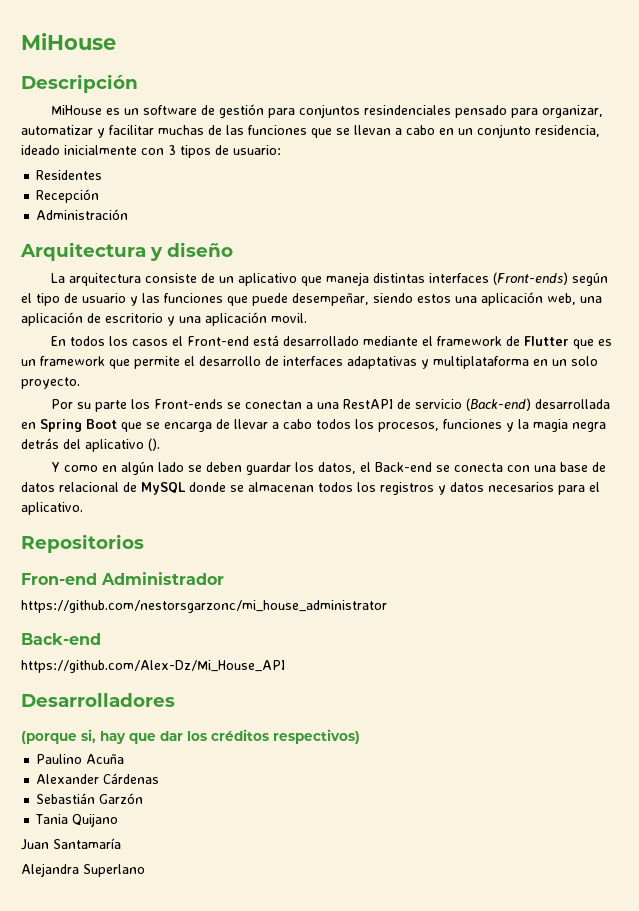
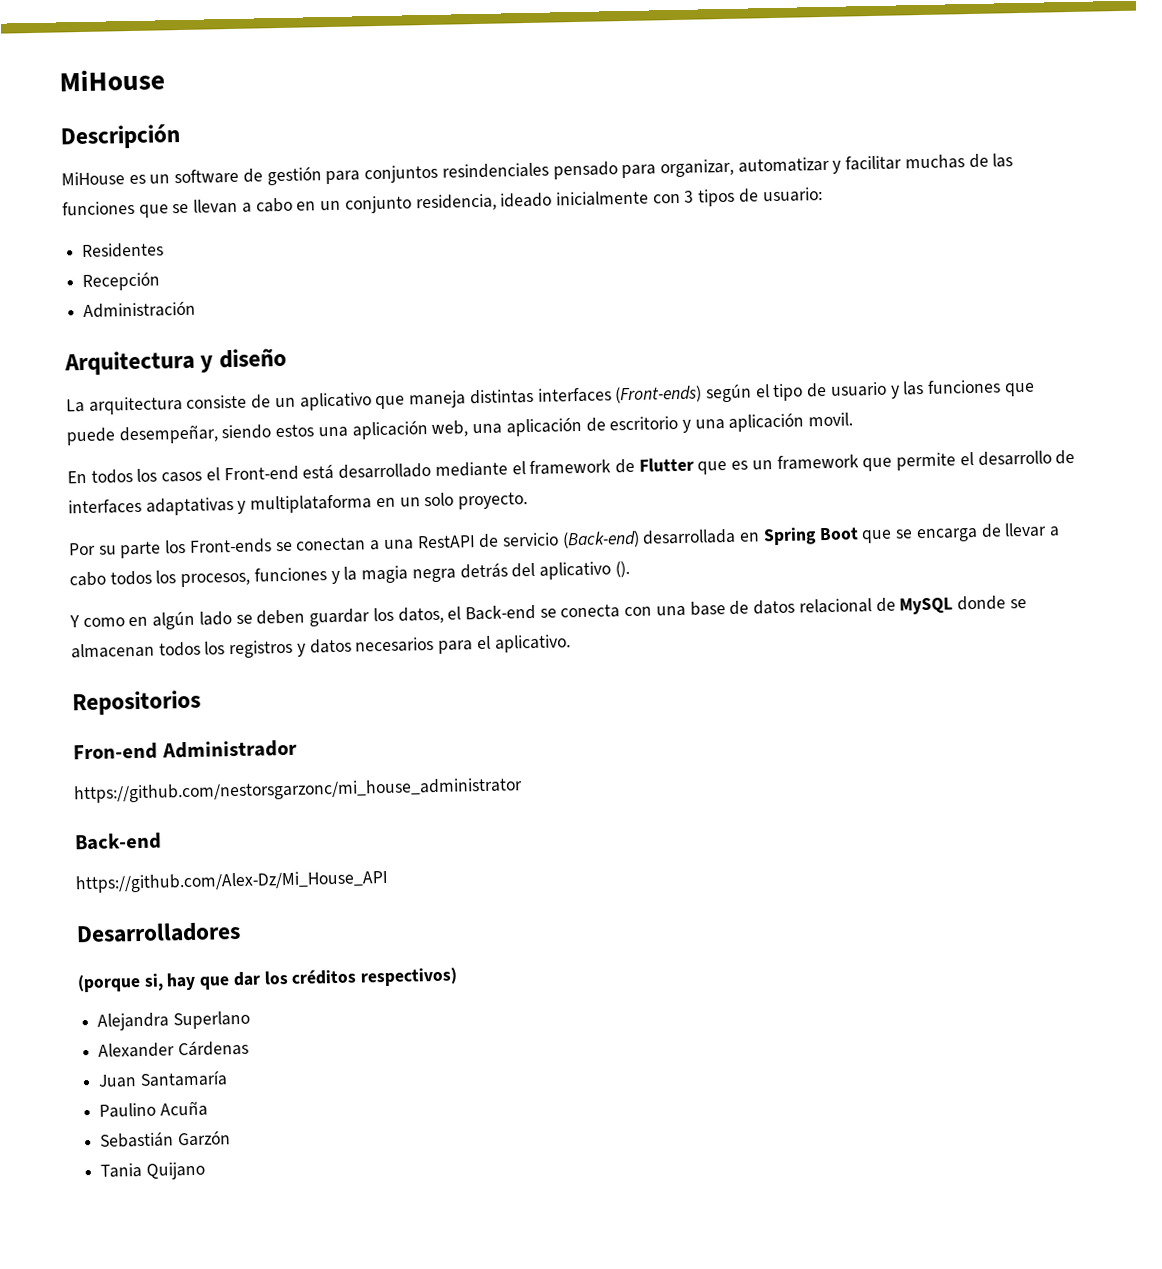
- Paulino Acuña
+ Alejandra Superlano
+ Juan Santamaría
+ Paulino Acuña
- Juan Santamaría
- Alejandra Superlano

